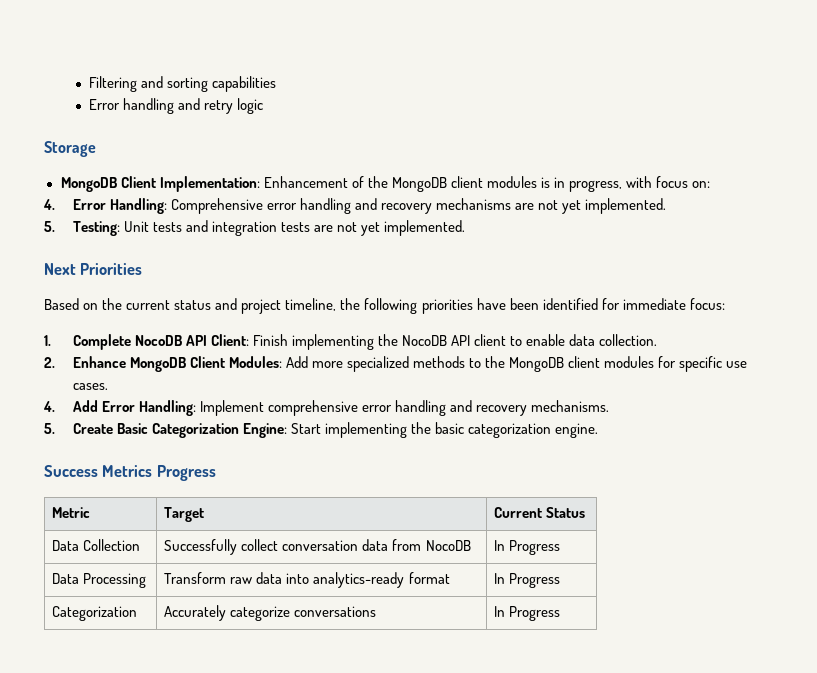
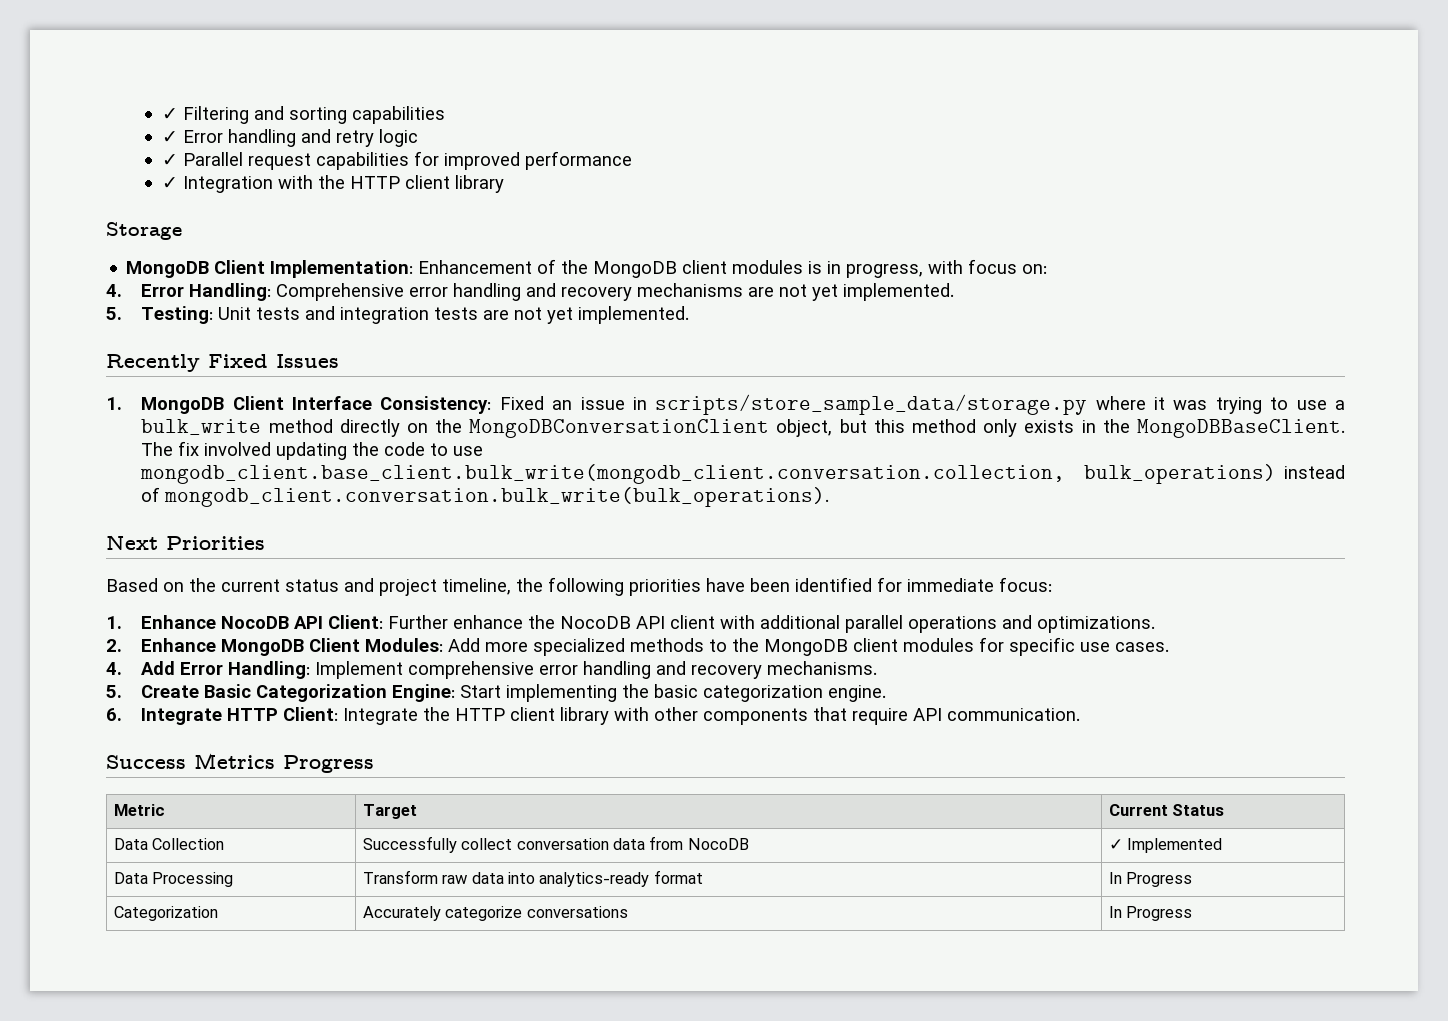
- Filtering and sorting capabilities
+ ✓ Filtering and sorting capabilities
- Error handling and retry logic
+ ✓ Error handling and retry logic
+ ✓ Parallel request capabilities for improved performance
+ ✓ Integration with the HTTP client library
+ Recently Fixed Issues
+ 1. MongoDB Client Interface Consistency: Fixed an issue in scripts/store_sample_data/storage.py where it was trying to use a bulk_write method directly on the MongoDBConversationClient object, but this method only exists in the MongoDBBaseClient. The fix involved updating the code to use mongodb_client.base_client.bulk_write(mongodb_client.conversation.collection, bulk_operations) instead of mongodb_client.conversation.bulk_write(bulk_operations).
- 1. Complete NocoDB API Client: Finish implementing the NocoDB API client to enable data collection.
+ 1. Enhance NocoDB API Client: Further enhance the NocoDB API client with additional parallel operations and optimizations.
+ 6. Integrate HTTP Client: Integrate the HTTP client library with other components that require API communication.
- Data Collection | Successfully collect conversation data from NocoDB | In Progress
+ Data Collection | Successfully collect conversation data from NocoDB | ✓ Implemented

